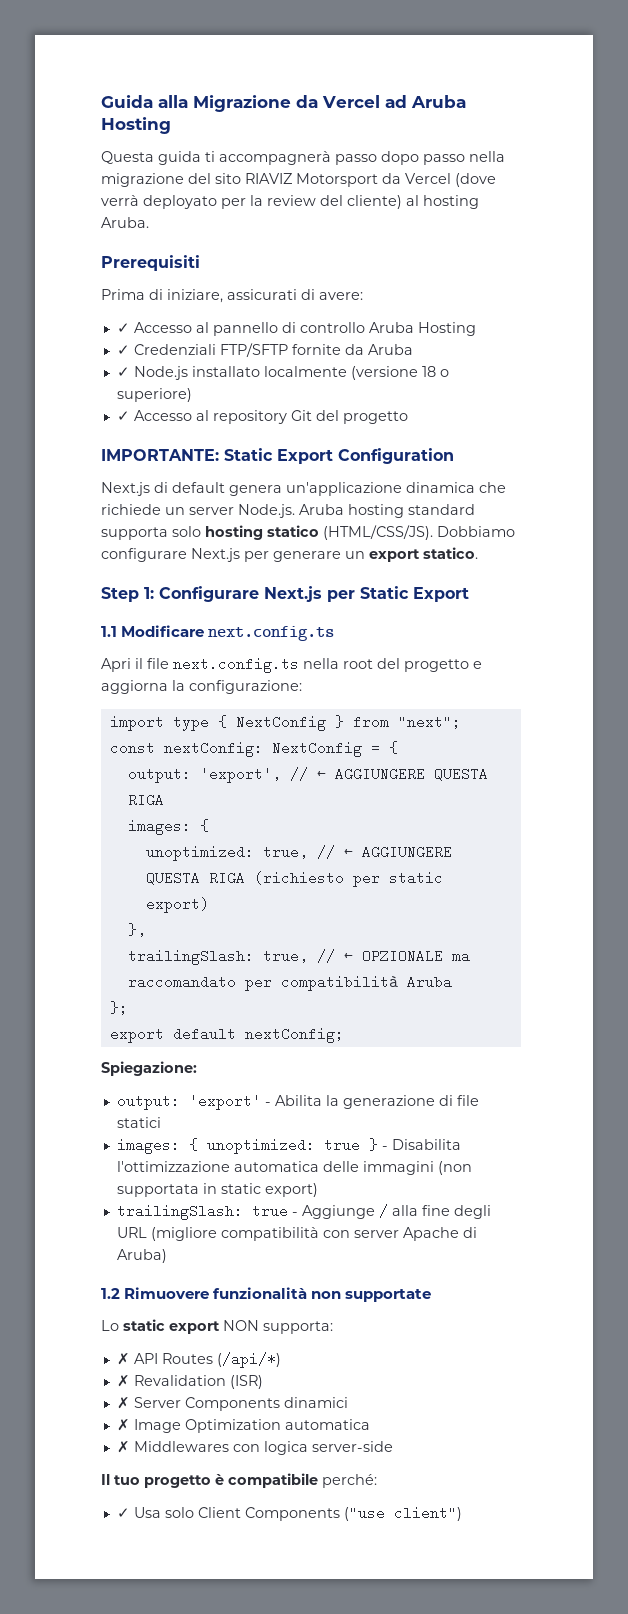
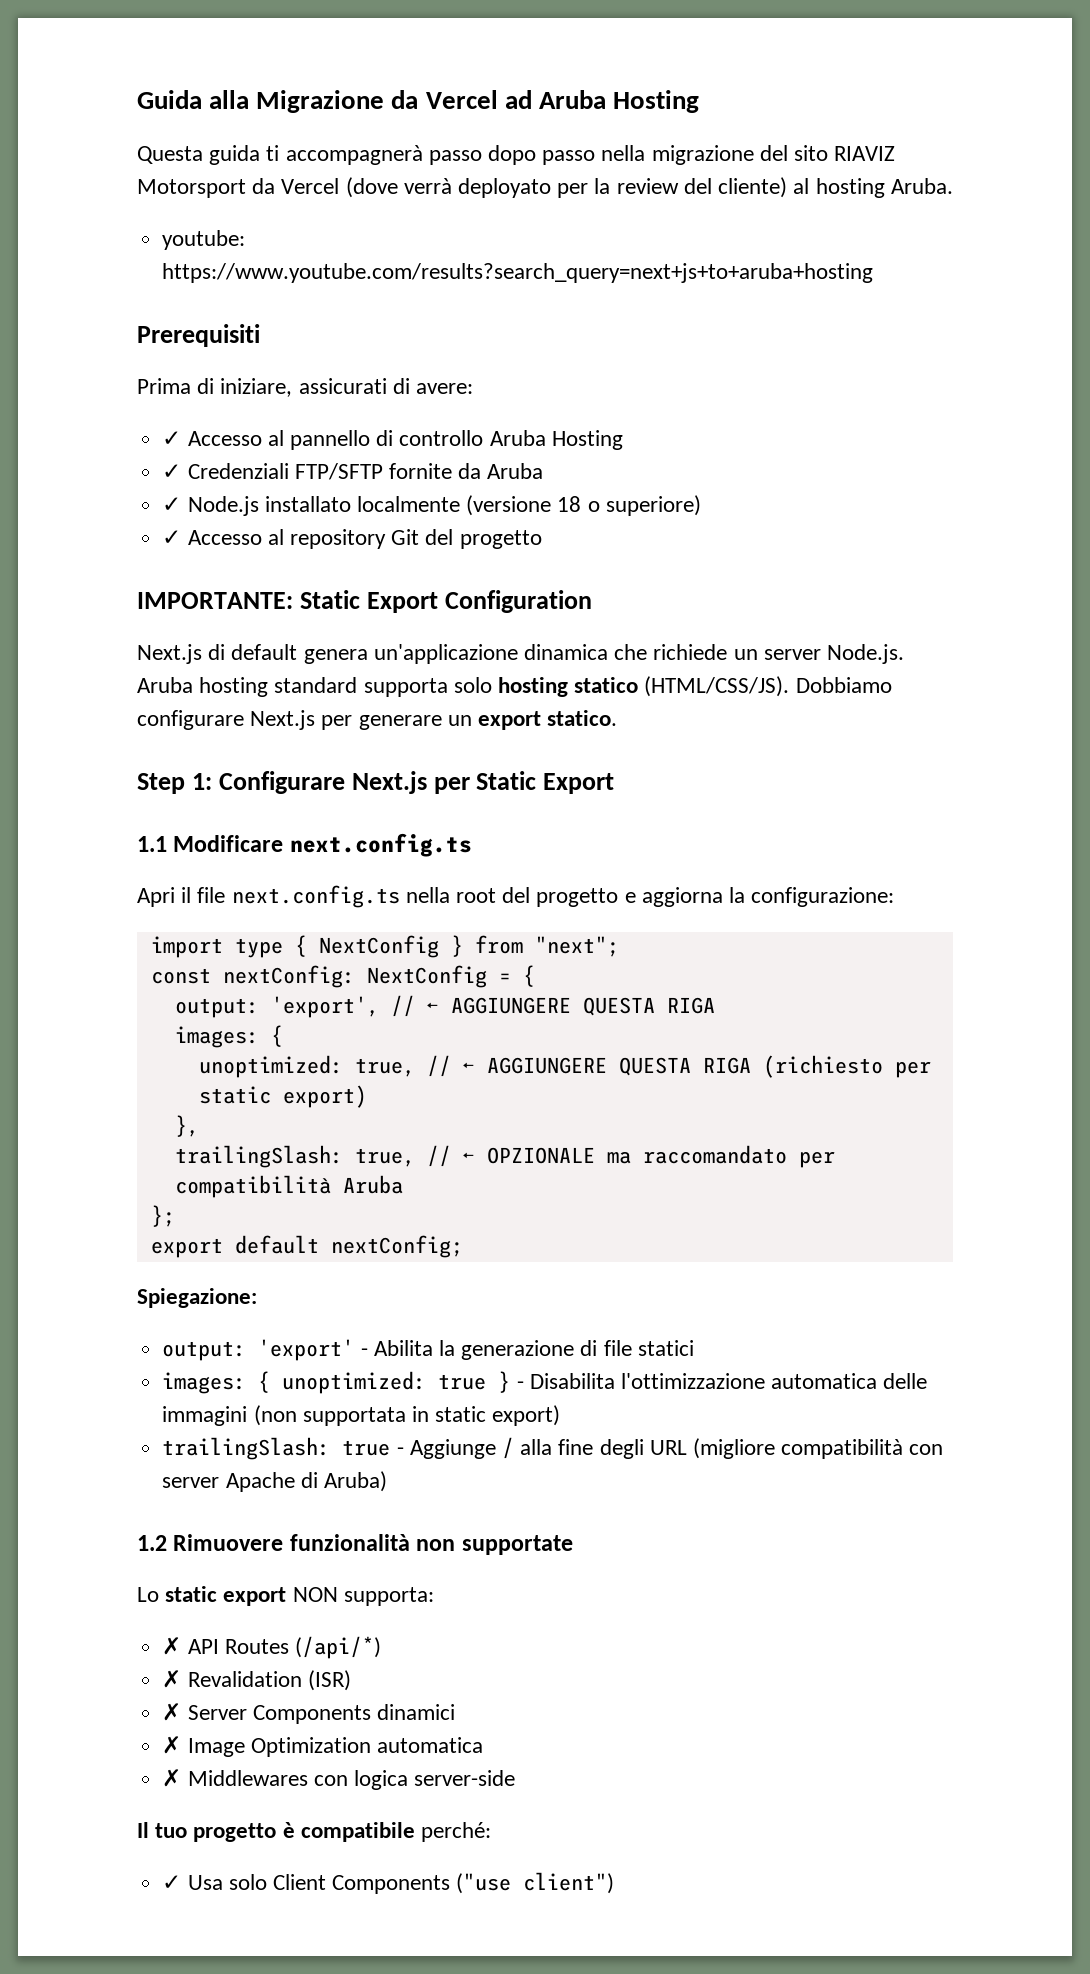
+ youtube: https://www.youtube.com/results?search_query=next+js+to+aruba+hosting

